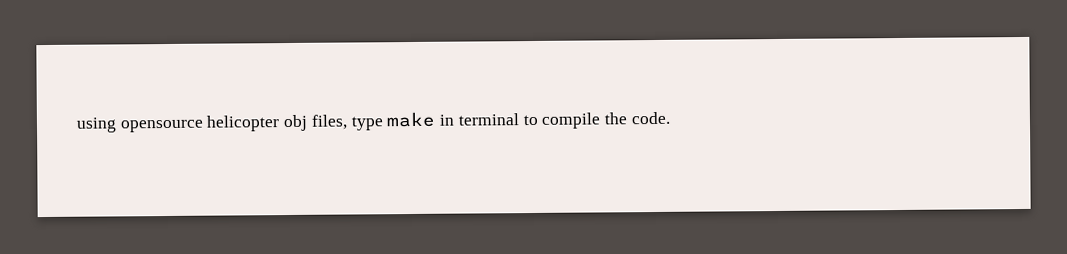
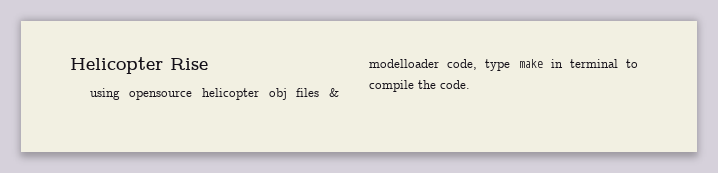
+ Helicopter Rise
- using opensource helicopter obj files, type make in terminal to compile the code.
+ using opensource helicopter obj files & modelloader code, type make in terminal to compile the code.

